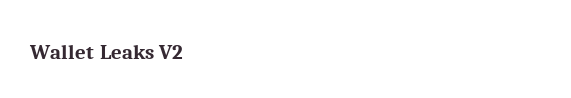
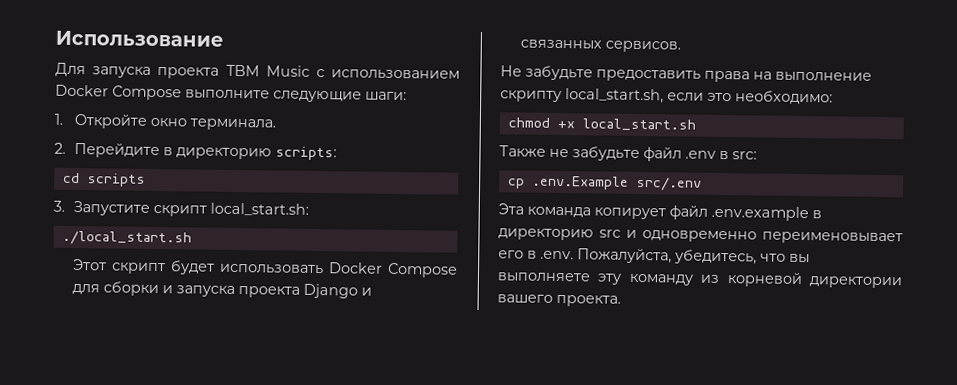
- Wallet Leaks V2
+ Использование
+ Для запуска проекта TBM Music с использованием Docker Compose выполните следующие шаги:
+ 1. Откройте окно терминала.
+ 2. Перейдите в директорию scripts:
+ cd scripts
+ 3. Запустите скрипт local_start.sh:
+ ./local_start.sh
+ Этот скрипт будет использовать Docker Compose для сборки и запуска проекта Django и связанных сервисов.
+ Не забудьте предоставить права на выполнение скрипту local_start.sh, если это необходимо:
+ chmod +x local_start.sh
+ Также не забудьте файл .env в src:
+ cp .env.Example src/.env
+ Эта команда копирует файл .env.example в директорию src и одновременно переименовывает его в .env. Пожалуйста, убедитесь, что вы выполняете эту команду из корневой директории вашего проекта.

